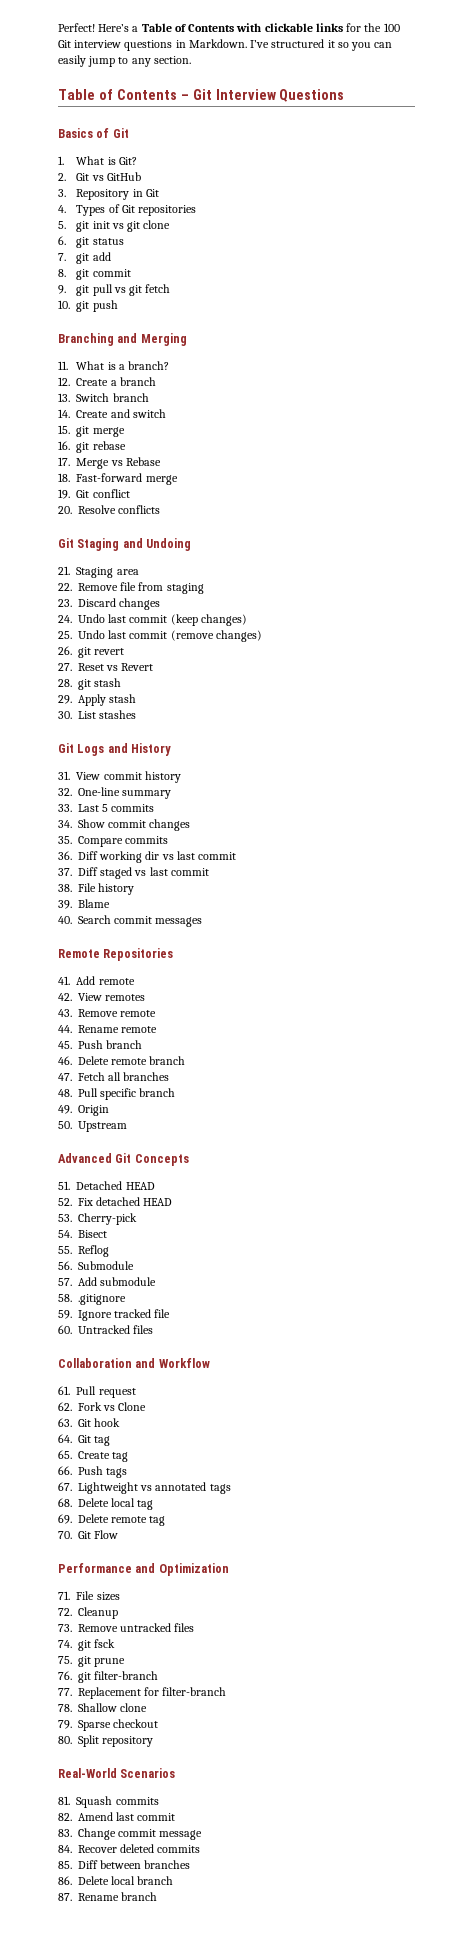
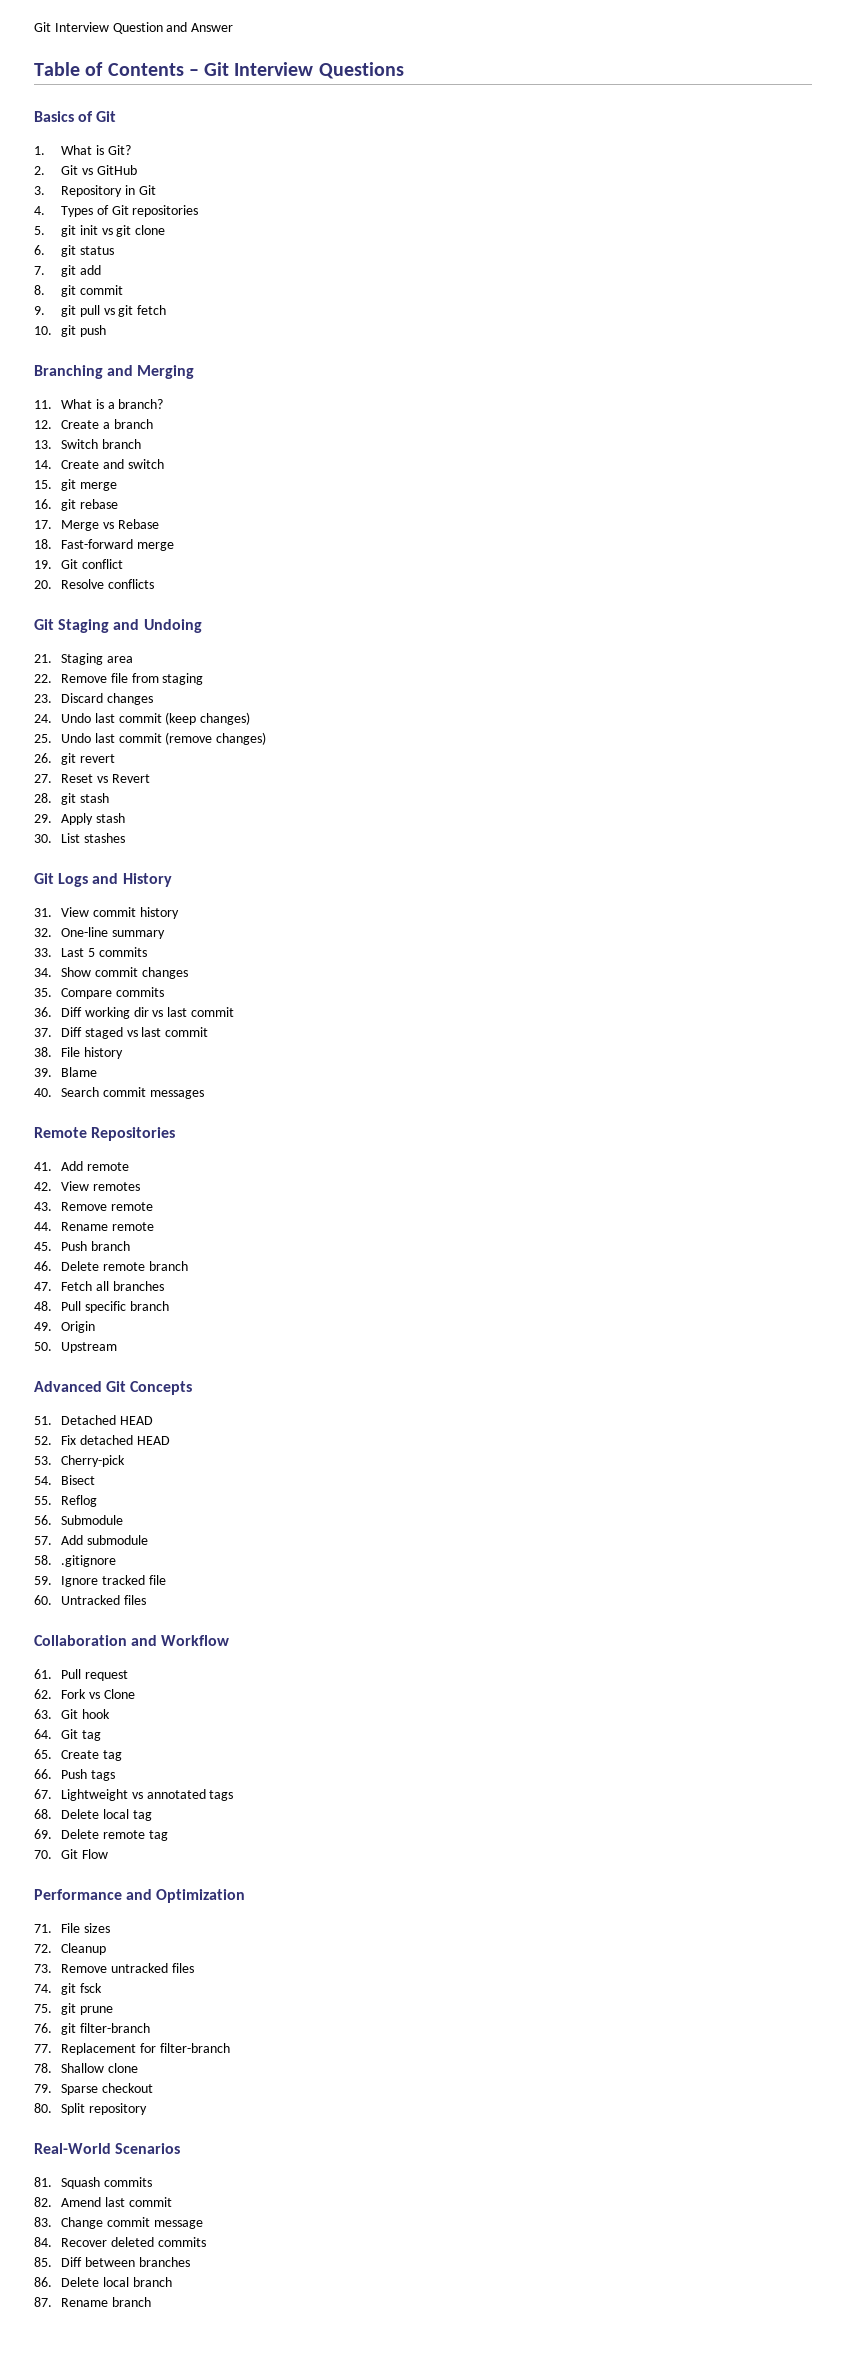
- Perfect! Here’s a Table of Contents with clickable links for the 100 Git interview questions in Markdown. I’ve structured it so you can easily jump to any section.
+ Git Interview Question and Answer

